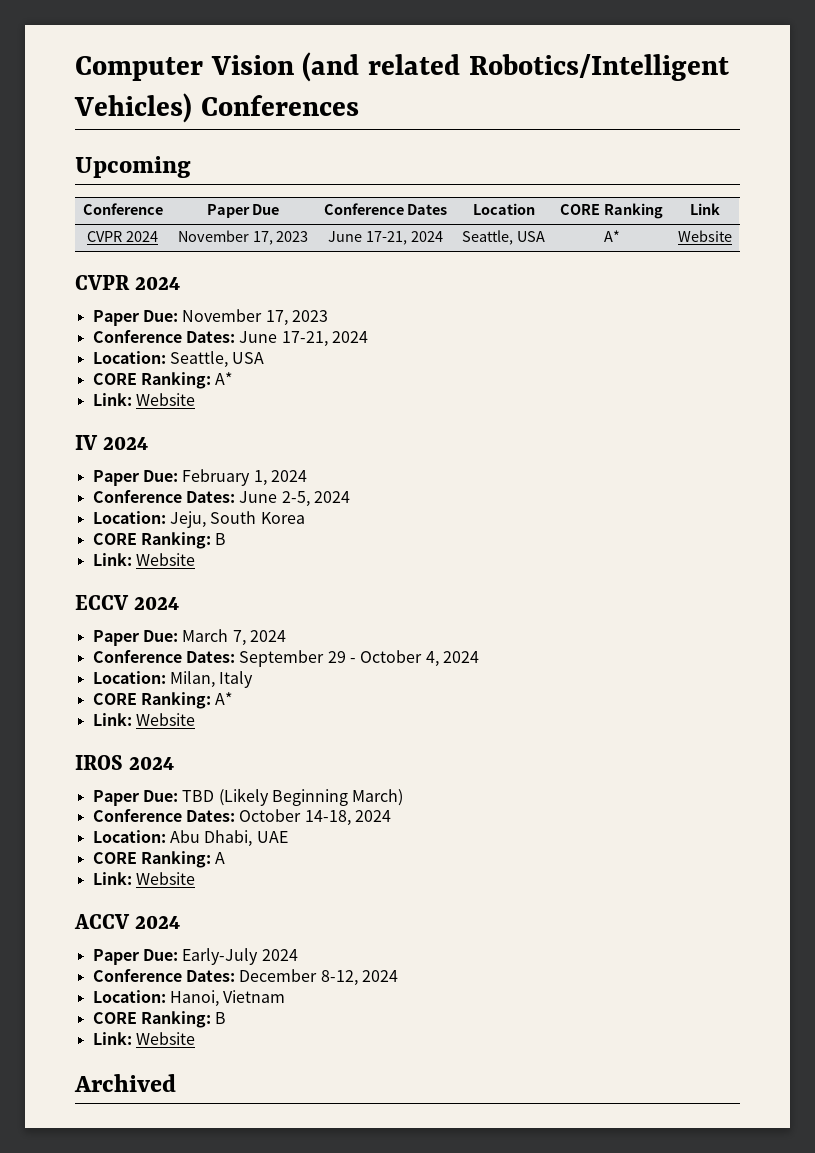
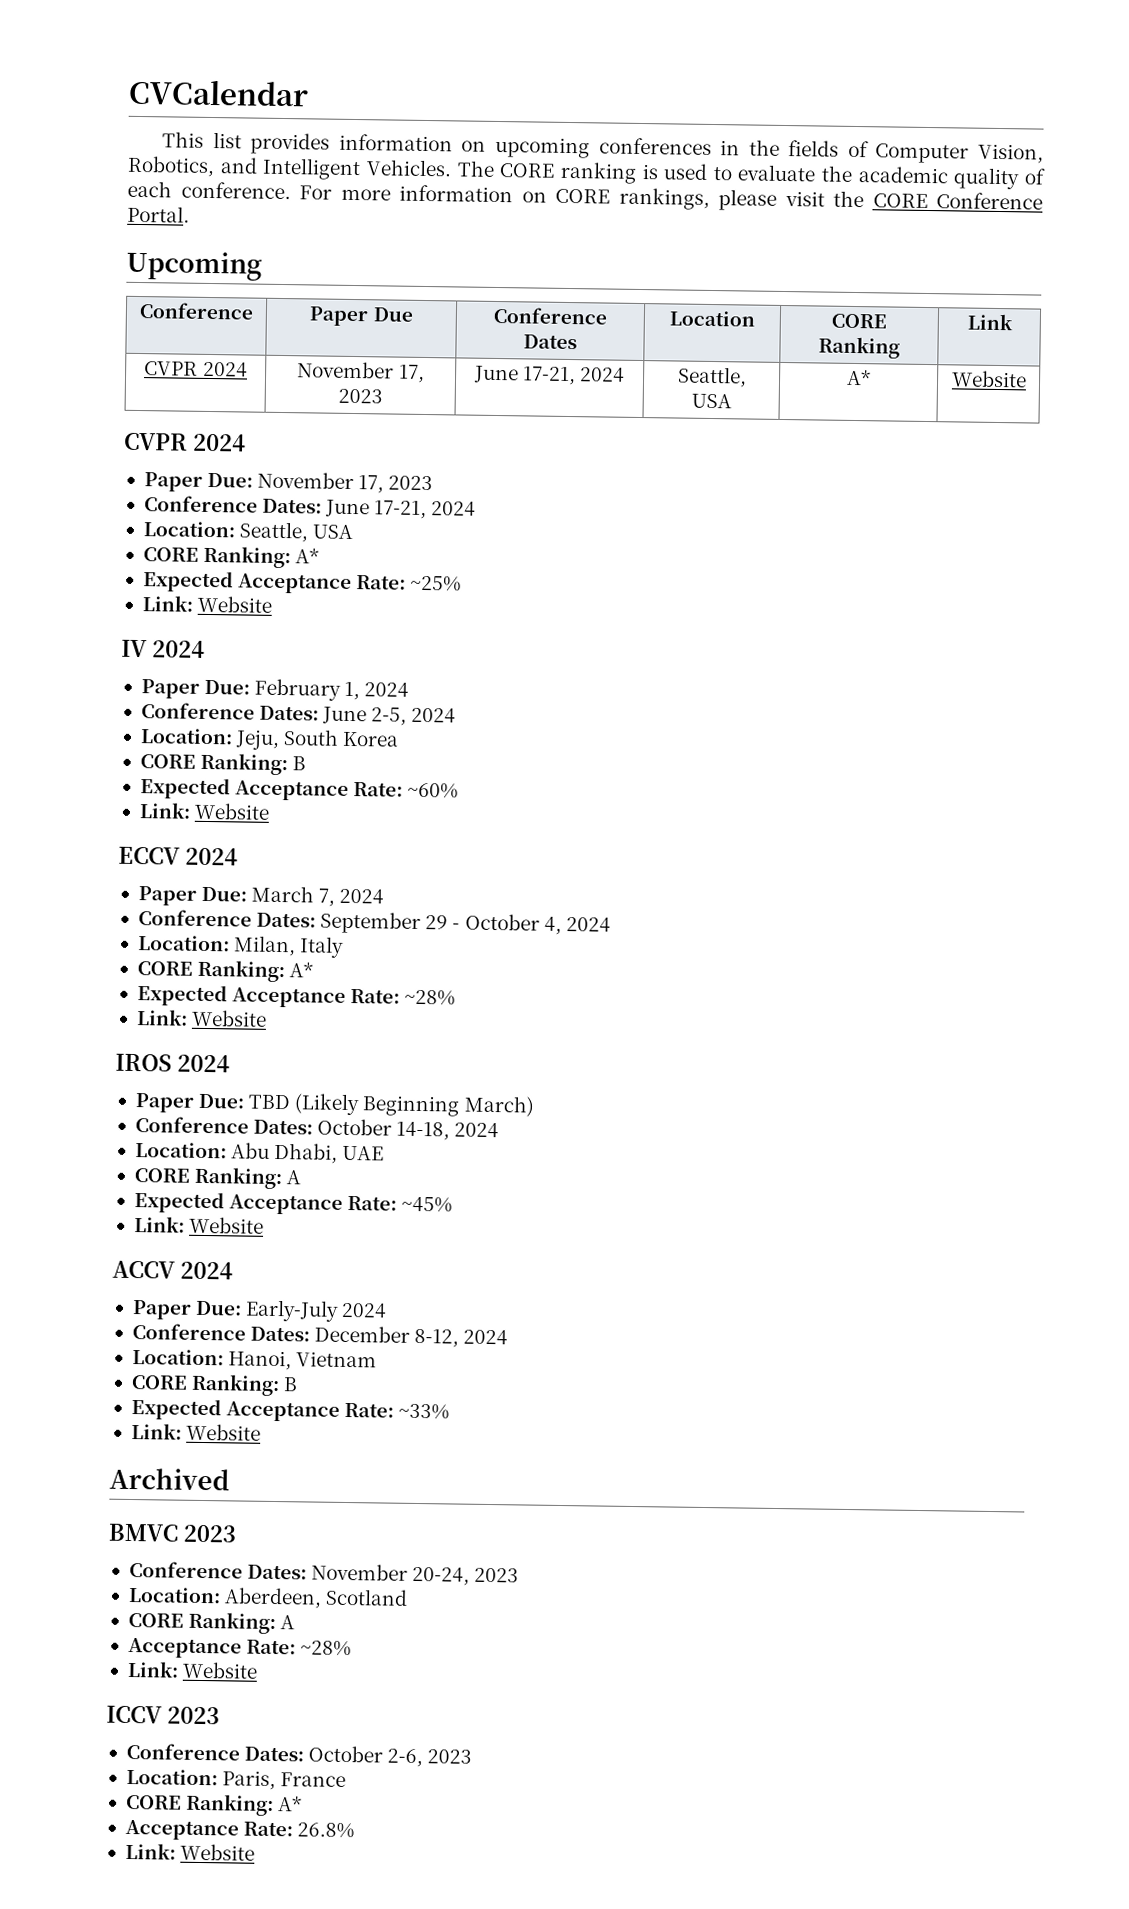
- Computer Vision (and related Robotics/Intelligent Vehicles) Conferences
+ CVCalendar
+ This list provides information on upcoming conferences in the fields of Computer Vision, Robotics, and Intelligent Vehicles. The CORE ranking is used to evaluate the academic quality of each conference. For more information on CORE rankings, please visit the CORE Conference Portal.
+ Expected Acceptance Rate: ~25%
+ Expected Acceptance Rate: ~60%
+ Expected Acceptance Rate: ~28%
+ Expected Acceptance Rate: ~45%
+ Expected Acceptance Rate: ~33%
+ BMVC 2023
+ Conference Dates: November 20-24, 2023
+ Location: Aberdeen, Scotland
+ CORE Ranking: A
+ Acceptance Rate: ~28%
+ Link: Website
+ ICCV 2023
+ Conference Dates: October 2-6, 2023
+ Location: Paris, France
+ CORE Ranking: A*
+ Acceptance Rate: 26.8%
+ Link: Website

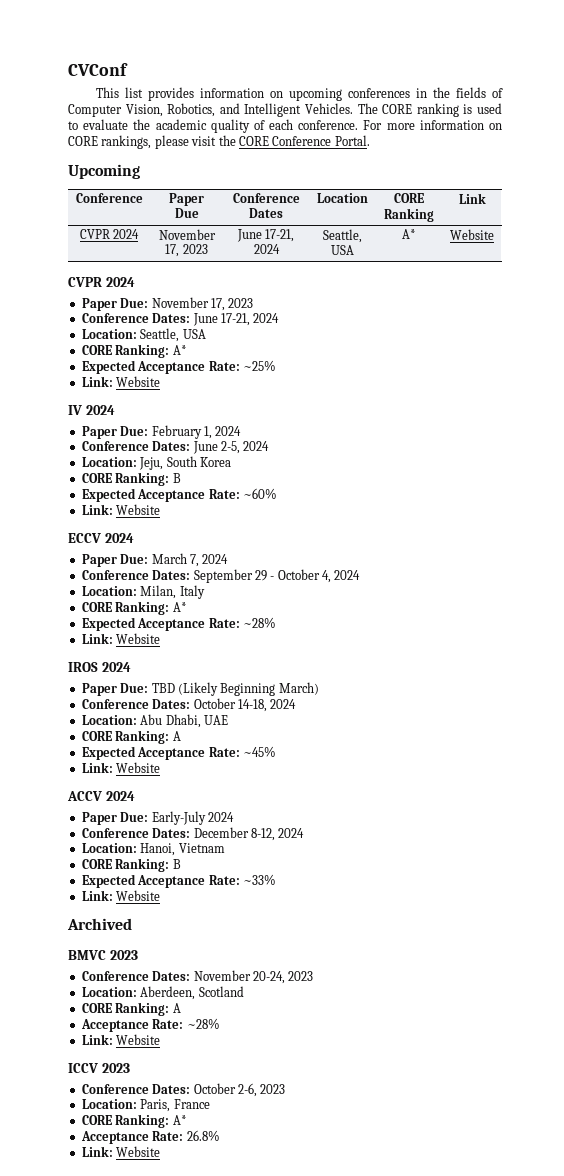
- CVCalendar
+ CVConf

